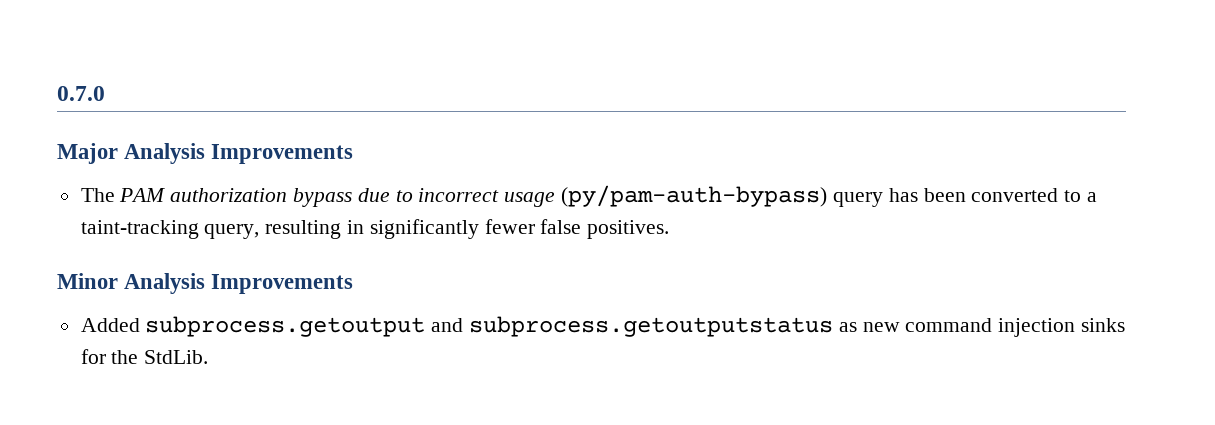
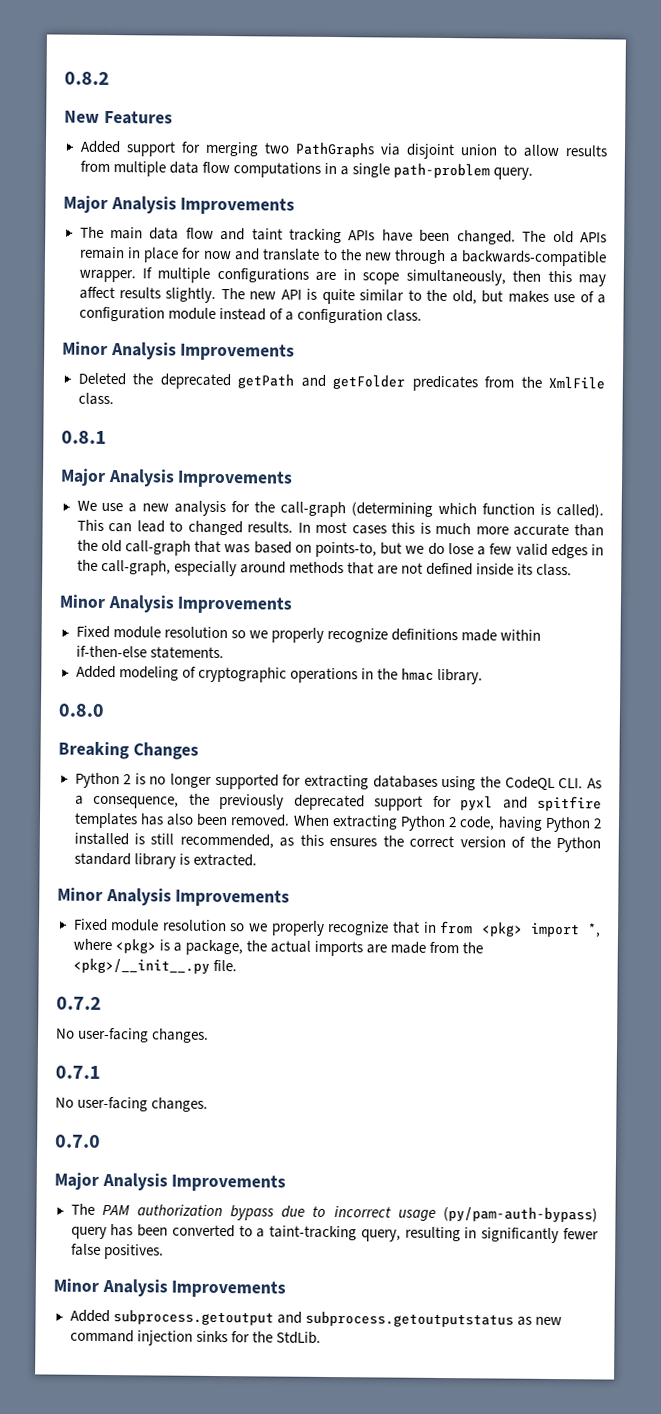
+ 0.8.2
+ New Features
+ Added support for merging two PathGraphs via disjoint union to allow results from multiple data flow computations in a single path-problem query.
+ Major Analysis Improvements
+ The main data flow and taint tracking APIs have been changed. The old APIs remain in place for now and translate to the new through a backwards-compatible wrapper. If multiple configurations are in scope simultaneously, then this may affect results slightly. The new API is quite similar to the old, but makes use of a configuration module instead of a configuration class.
+ Minor Analysis Improvements
+ Deleted the deprecated getPath and getFolder predicates from the XmlFile class.
+ 0.8.1
+ Major Analysis Improvements
+ We use a new analysis for the call-graph (determining which function is called). This can lead to changed results. In most cases this is much more accurate than the old call-graph that was based on points-to, but we do lose a few valid edges in the call-graph, especially around methods that are not defined inside its class.
+ Minor Analysis Improvements
+ Fixed module resolution so we properly recognize definitions made within if-then-else statements.
+ Added modeling of cryptographic operations in the hmac library.
+ 0.8.0
+ Breaking Changes
+ Python 2 is no longer supported for extracting databases using the CodeQL CLI. As a consequence, the previously deprecated support for pyxl and spitfire templates has also been removed. When extracting Python 2 code, having Python 2 installed is still recommended, as this ensures the correct version of the Python standard library is extracted.
+ Minor Analysis Improvements
+ Fixed module resolution so we properly recognize that in from <pkg> import *, where <pkg> is a package, the actual imports are made from the <pkg>/__init__.py file.
+ 0.7.2
+ No user-facing changes.
+ 0.7.1
+ No user-facing changes.

